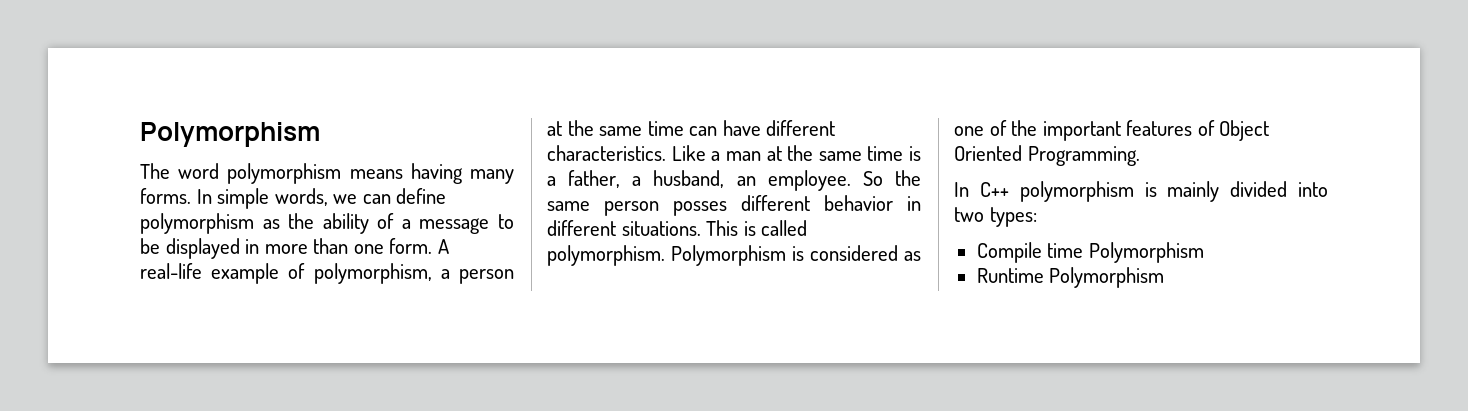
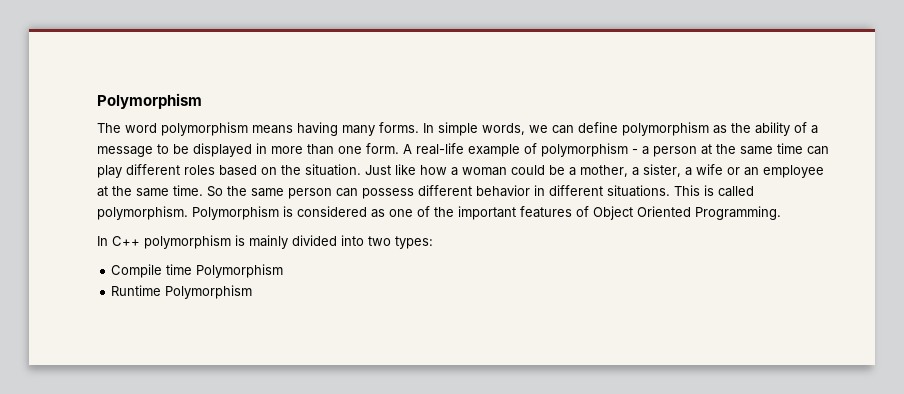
- A real-life example of polymorphism, a person at the same time can have different characteristics. Like a man at the same time is a father, a husband, an employee.
+ A real-life example of polymorphism - a person at the same time can play different roles based on the situation. Just like how a woman could be a mother, a sister, a wife or an employee at the same time.
- So the same person posses different behavior in different situations.
+ So the same person can possess different behavior in different situations.

